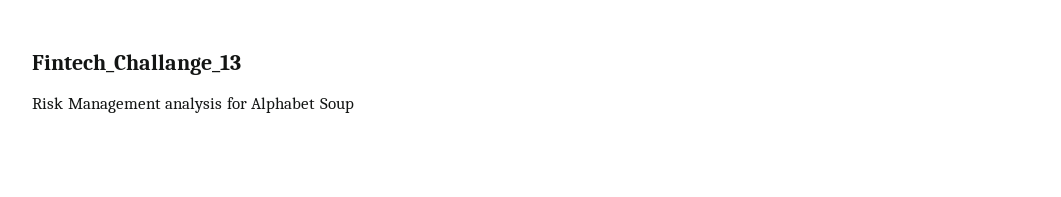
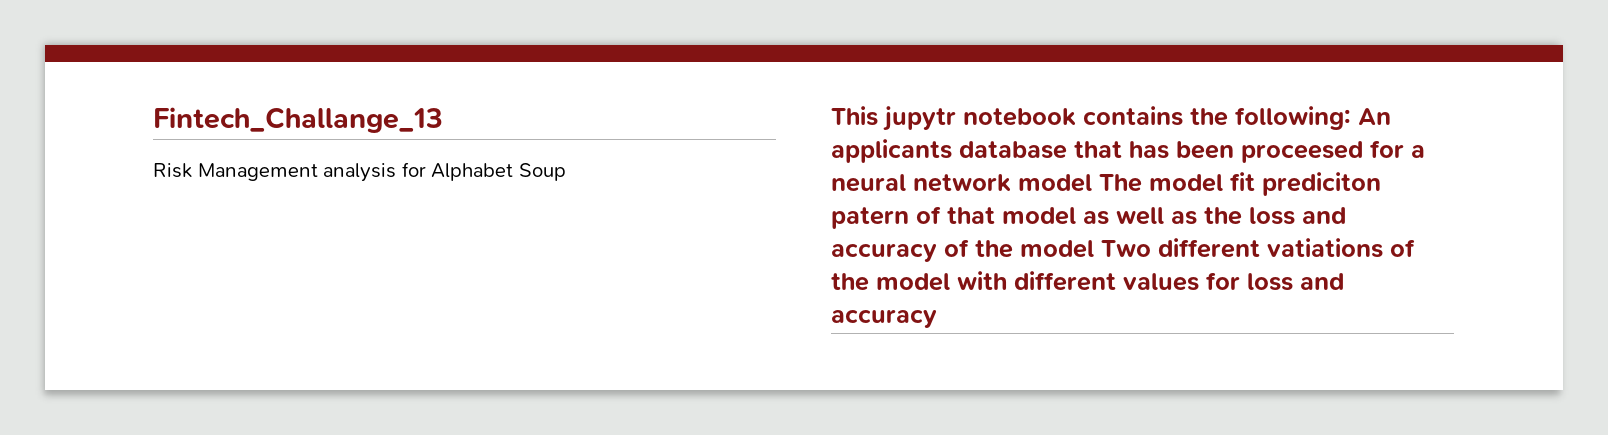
+ This jupytr notebook contains the following: An applicants database that has been proceesed for a neural network model The model fit prediciton patern of that model as well as the loss and accuracy of the model Two different vatiations of the model with different values for loss and accuracy

